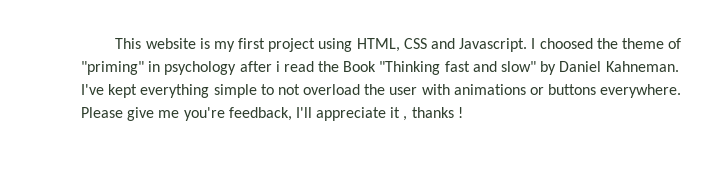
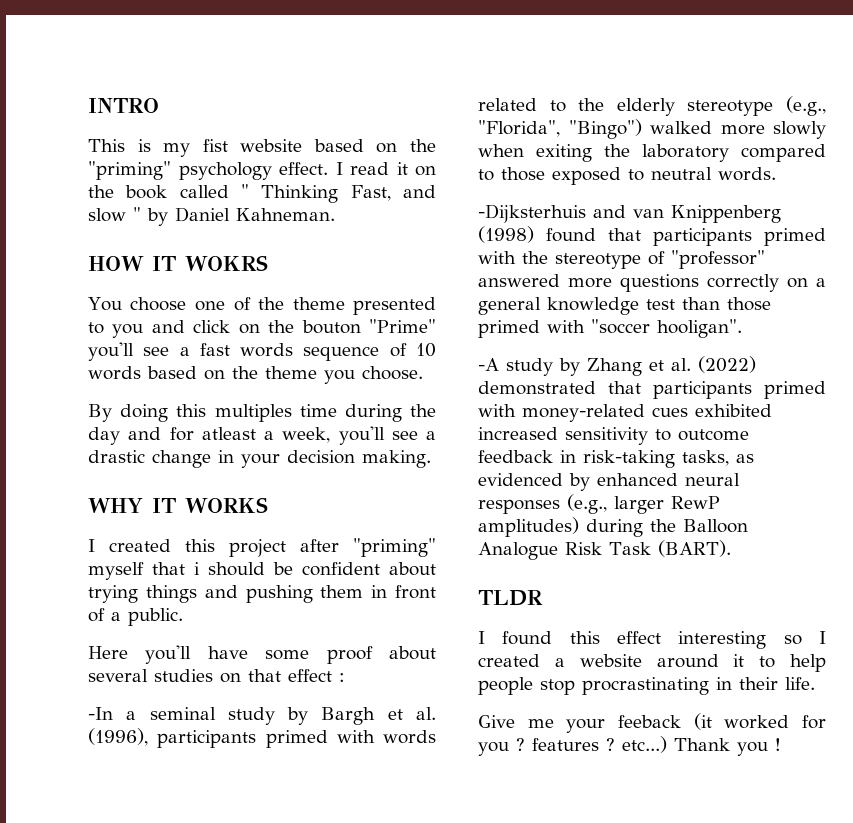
- This website is my first project using HTML, CSS and Javascript. I choosed the theme of "priming" in psychology after i read the Book "Thinking fast and slow" by Daniel Kahneman. I've kept everything simple to not overload the user with animations or buttons everywhere. Please give me you're feedback, I'll appreciate it , thanks !
+ INTRO
+ This is my fist website based on the "priming" psychology effect. I read it on the book called " Thinking Fast, and slow " by Daniel Kahneman.
+ HOW IT WOKRS
+ You choose one of the theme presented to you and click on the bouton "Prime" you'll see a fast words sequence of 10 words based on the theme you choose.
+ By doing this multiples time during the day and for atleast a week, you'll see a drastic change in your decision making.
+ WHY IT WORKS
+ I created this project after "priming" myself that i should be confident about trying things and pushing them in front of a public.
+ Here you'll have some proof about several studies on that effect :
+ -In a seminal study by Bargh et al. (1996), participants primed with words related to the elderly stereotype (e.g., "Florida", "Bingo") walked more slowly when exiting the laboratory compared to those exposed to neutral words.
+ -Dijksterhuis and van Knippenberg (1998) found that participants primed with the stereotype of "professor" answered more questions correctly on a general knowledge test than those primed with "soccer hooligan".
+ -A study by Zhang et al. (2022) demonstrated that participants primed with money-related cues exhibited increased sensitivity to outcome feedback in risk-taking tasks, as evidenced by enhanced neural responses (e.g., larger RewP amplitudes) during the Balloon Analogue Risk Task (BART).
+ TLDR
+ I found this effect interesting so I created a website around it to help people stop procrastinating in their life.
+ Give me your feeback (it worked for you ? features ? etc...) Thank you !

